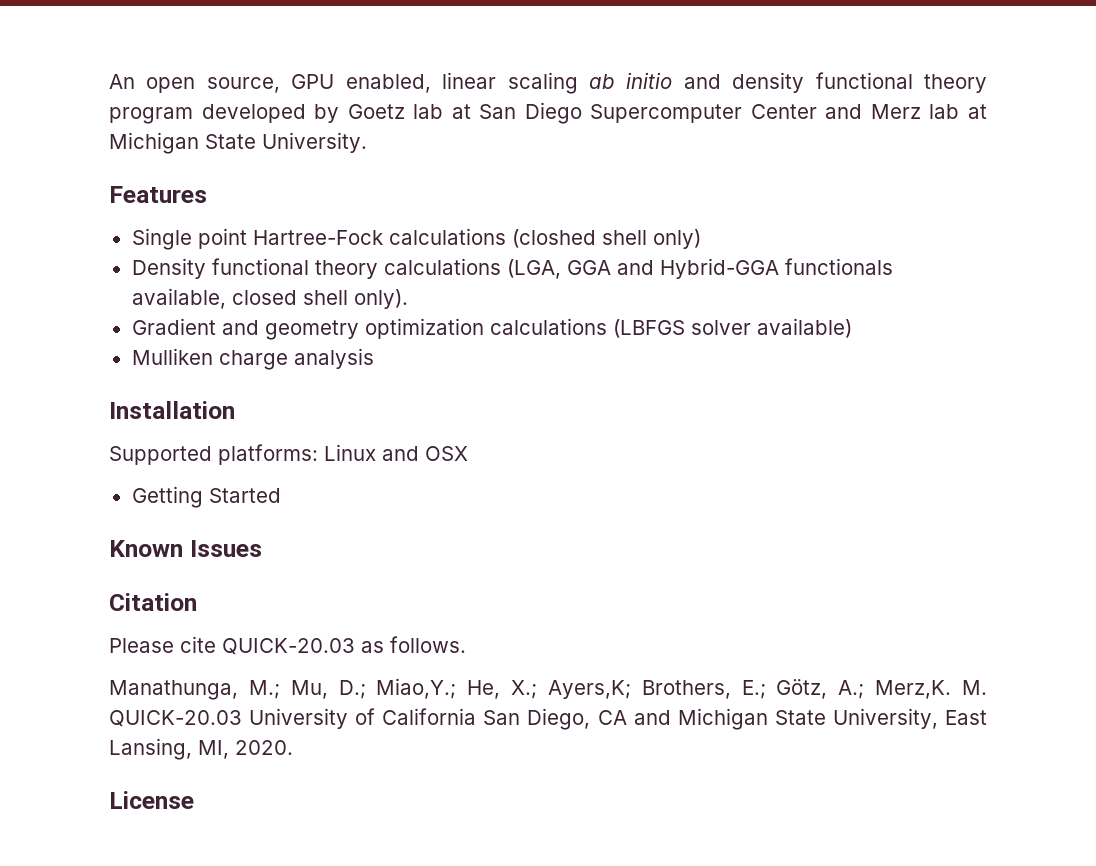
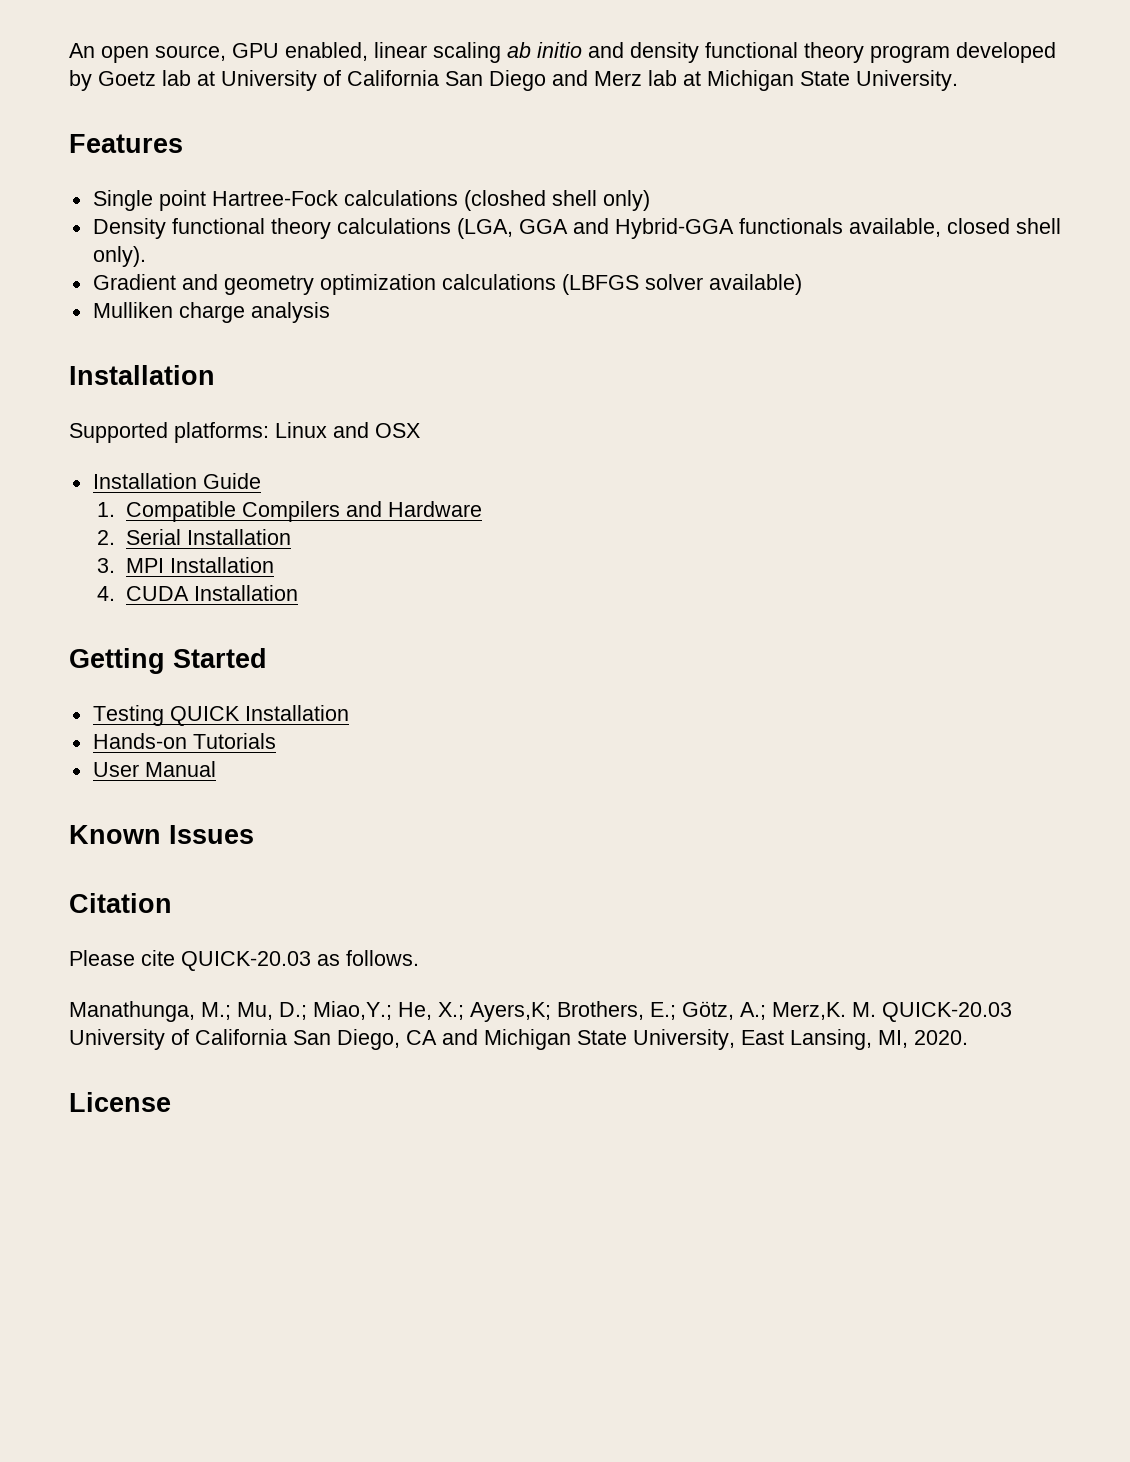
- An open source, GPU enabled, linear scaling ab initio and density functional theory program developed by Goetz lab at San Diego Supercomputer Center and Merz lab at Michigan State University.
+ An open source, GPU enabled, linear scaling ab initio and density functional theory program developed by Goetz lab at University of California San Diego and Merz lab at Michigan State University.
+ Installation Guide
+ 1. Compatible Compilers and Hardware
+ 2. Serial Installation
+ 3. MPI Installation
+ 4. CUDA Installation
  Getting Started
+ Testing QUICK Installation
+ Hands-on Tutorials
+ User Manual

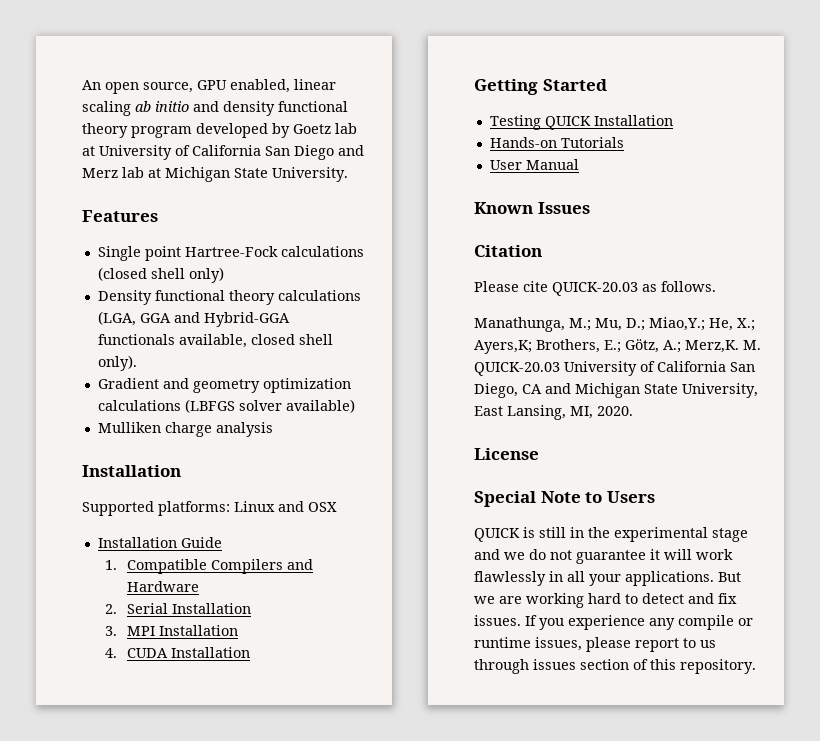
- Single point Hartree-Fock calculations (closhed shell only)
+ Single point Hartree-Fock calculations (closed shell only)
+ Special Note to Users
+ QUICK is still in the experimental stage and we do not guarantee it will work flawlessly in all your applications. But we are working hard to detect and fix issues. If you experience any compile or runtime issues, please report to us through issues section of this repository.

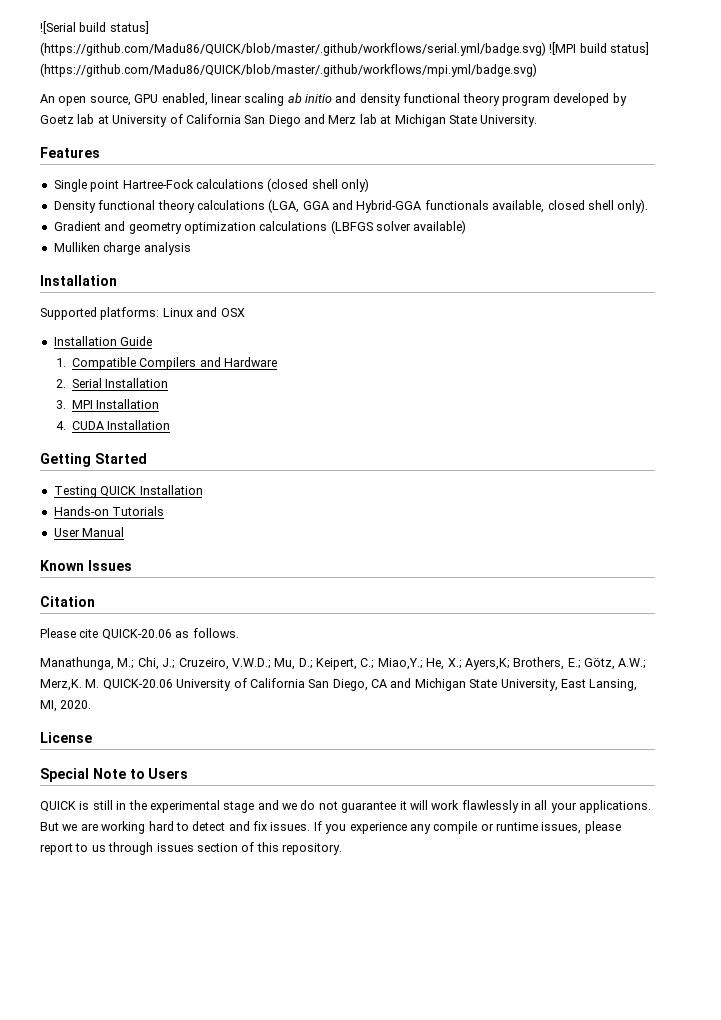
+ ![Serial build status] (https://github.com/Madu86/QUICK/blob/master/.github/workflows/serial.yml/badge.svg) ![MPI build status] (https://github.com/Madu86/QUICK/blob/master/.github/workflows/mpi.yml/badge.svg)
- Please cite QUICK-20.03 as follows.
+ Please cite QUICK-20.06 as follows.
- Manathunga, M.; Mu, D.; Miao,Y.; He, X.; Ayers,K; Brothers, E.; Götz, A.; Merz,K.
+ Manathunga, M.; Chi, J.; Cruzeiro, V.W.D.; Mu, D.; Keipert, C.; Miao,Y.; He, X.; Ayers,K; Brothers, E.; Götz, A.W.; Merz,K.
- M. QUICK-20.03 University of California San Diego, CA and Michigan State University, East Lansing, MI, 2020.
+ M. QUICK-20.06 University of California San Diego, CA and Michigan State University, East Lansing, MI, 2020.

